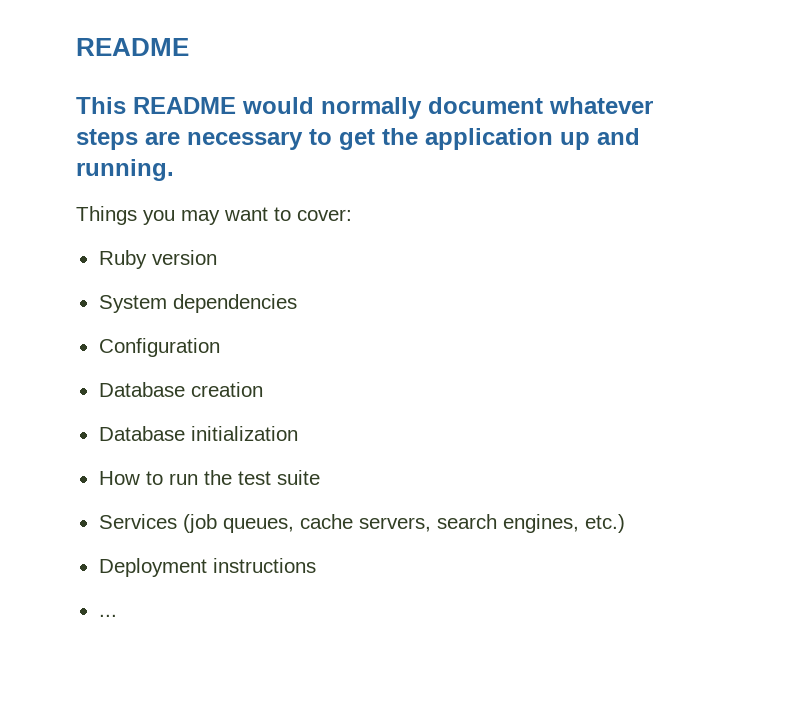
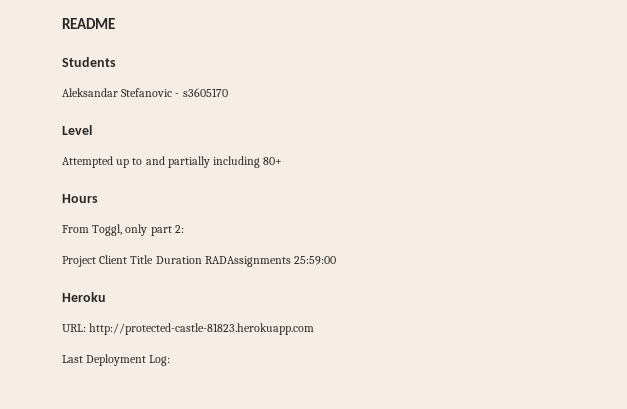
- This README would normally document whatever steps are necessary to get the application up and running.
- Things you may want to cover:
- Ruby version
- System dependencies
- Configuration
- Database creation
- Database initialization
- How to run the test suite
- Services (job queues, cache servers, search engines, etc.)
- Deployment instructions
- ...
+ Students
+ Aleksandar Stefanovic - s3605170
+ Level
+ Attempted up to and partially including 80+
+ Hours
+ From Toggl, only part 2:
+ Project Client Title Duration RADAssignments 25:59:00
+ Heroku
+ URL: http://protected-castle-81823.herokuapp.com
+ Last Deployment Log:

